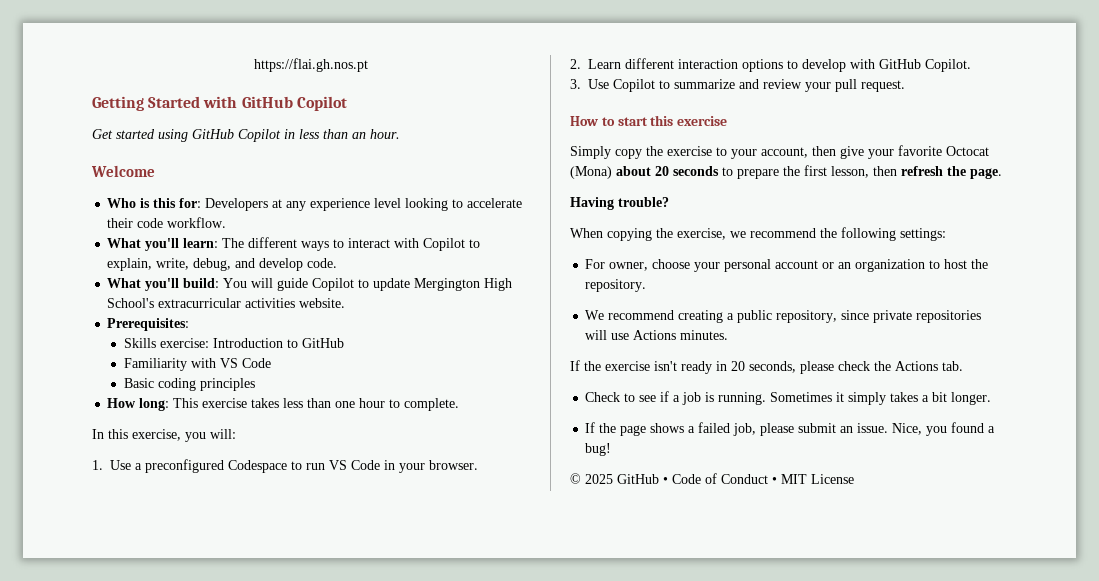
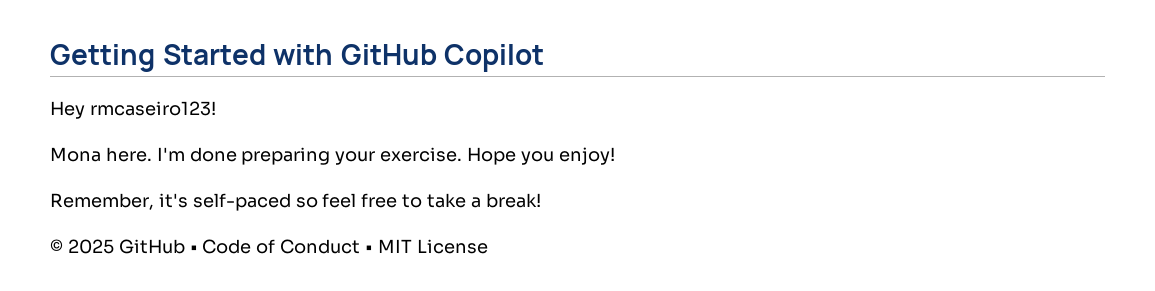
- https://flai.gh.nos.pt
- Get started using GitHub Copilot in less than an hour.
- Welcome
- Who is this for: Developers at any experience level looking to accelerate their code workflow.
- What you'll learn: The different ways to interact with Copilot to explain, write, debug, and develop code.
- What you'll build: You will guide Copilot to update Mergington High School's extracurricular activities website.
- Prerequisites:
- Skills exercise: Introduction to GitHub
- Familiarity with VS Code
- Basic coding principles
- How long: This exercise takes less than one hour to complete.
- In this exercise, you will:
- 1. Use a preconfigured Codespace to run VS Code in your browser.
- 2. Learn different interaction options to develop with GitHub Copilot.
- 3. Use Copilot to summarize and review your pull request.
- How to start this exercise
- Simply copy the exercise to your account, then give your favorite Octocat (Mona) about 20 seconds to prepare the first lesson, then refresh the page.
- Having trouble?
- When copying the exercise, we recommend the following settings:
- For owner, choose your personal account or an organization to host the repository.
- We recommend creating a public repository, since private repositories will use Actions minutes.
- If the exercise isn't ready in 20 seconds, please check the Actions tab.
- Check to see if a job is running. Sometimes it simply takes a bit longer.
- If the page shows a failed job, please submit an issue. Nice, you found a bug!
+ Hey rmcaseiro123!
+ Mona here. I'm done preparing your exercise. Hope you enjoy!
+ Remember, it's self-paced so feel free to take a break!

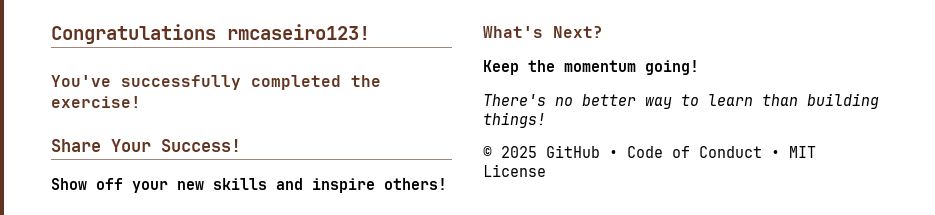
- Getting Started with GitHub Copilot
- Hey rmcaseiro123!
- Mona here. I'm done preparing your exercise. Hope you enjoy!
- Remember, it's self-paced so feel free to take a break!
+ Congratulations rmcaseiro123!
+ You've successfully completed the exercise!
+ Share Your Success!
+ Show off your new skills and inspire others!
+ What's Next?
+ Keep the momentum going!
+ There's no better way to learn than building things!

